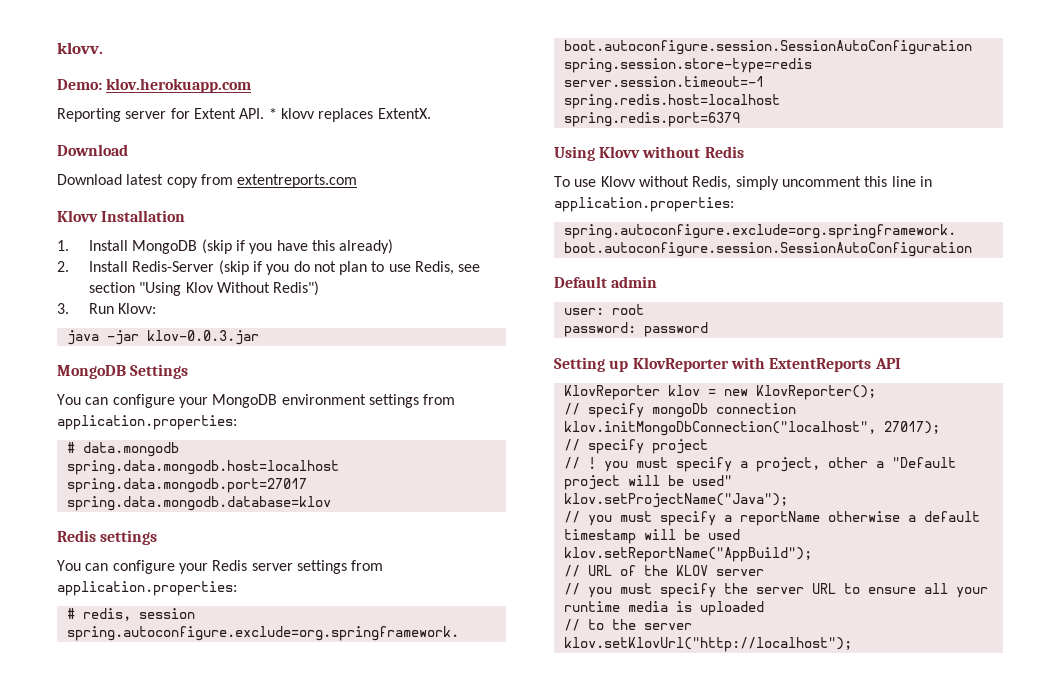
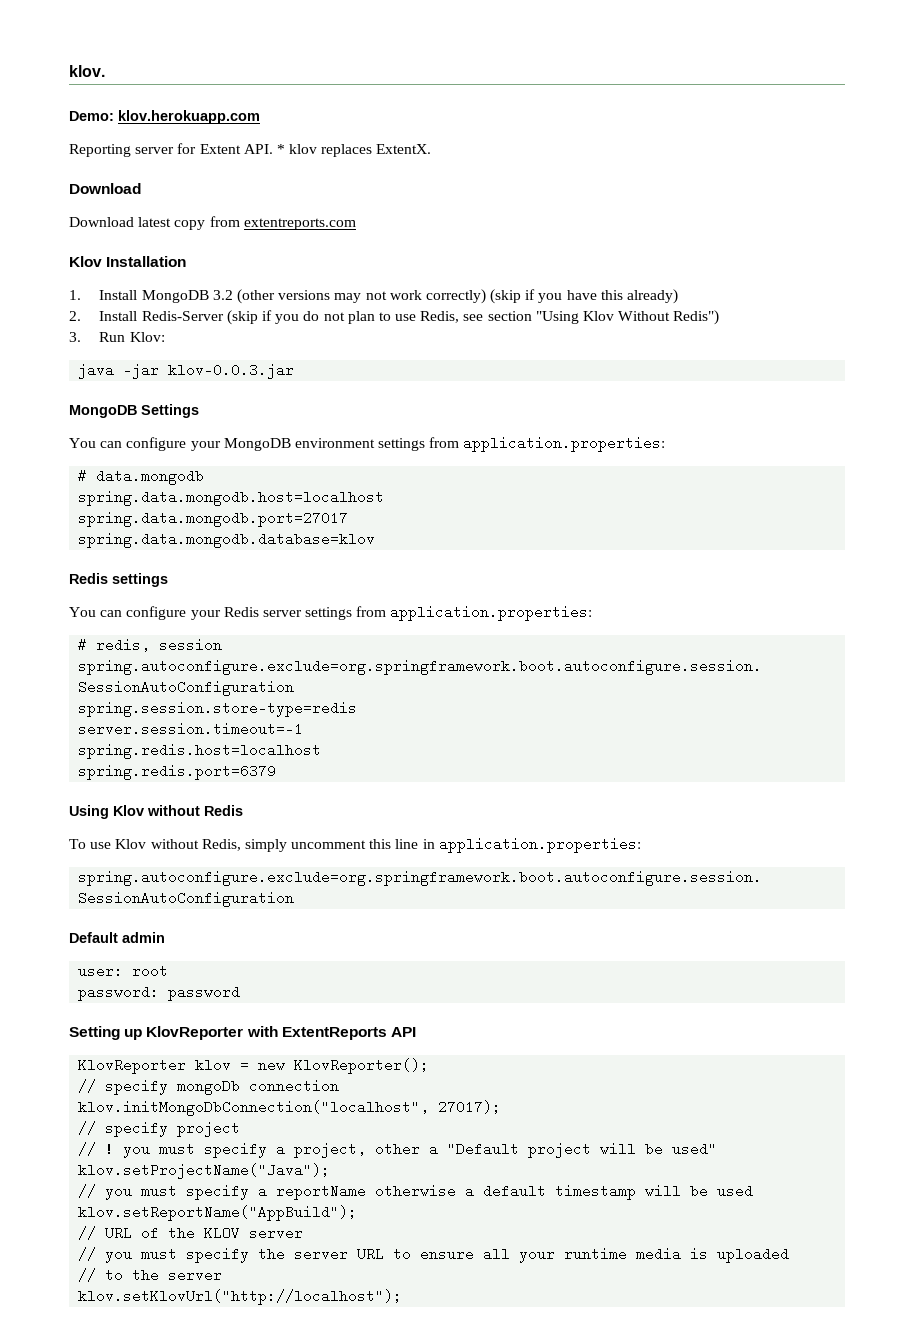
- klovv.
+ klov.
- Reporting server for Extent API. * klovv replaces ExtentX.
+ Reporting server for Extent API. * klov replaces ExtentX.
- Klovv Installation
+ Klov Installation
- 1. Install MongoDB (skip if you have this already)
+ 1. Install MongoDB 3.2 (other versions may not work correctly) (skip if you have this already)
- 3. Run Klovv:
+ 3. Run Klov:
- Using Klovv without Redis
+ Using Klov without Redis
- To use Klovv without Redis, simply uncomment this line in application.properties:
+ To use Klov without Redis, simply uncomment this line in application.properties:

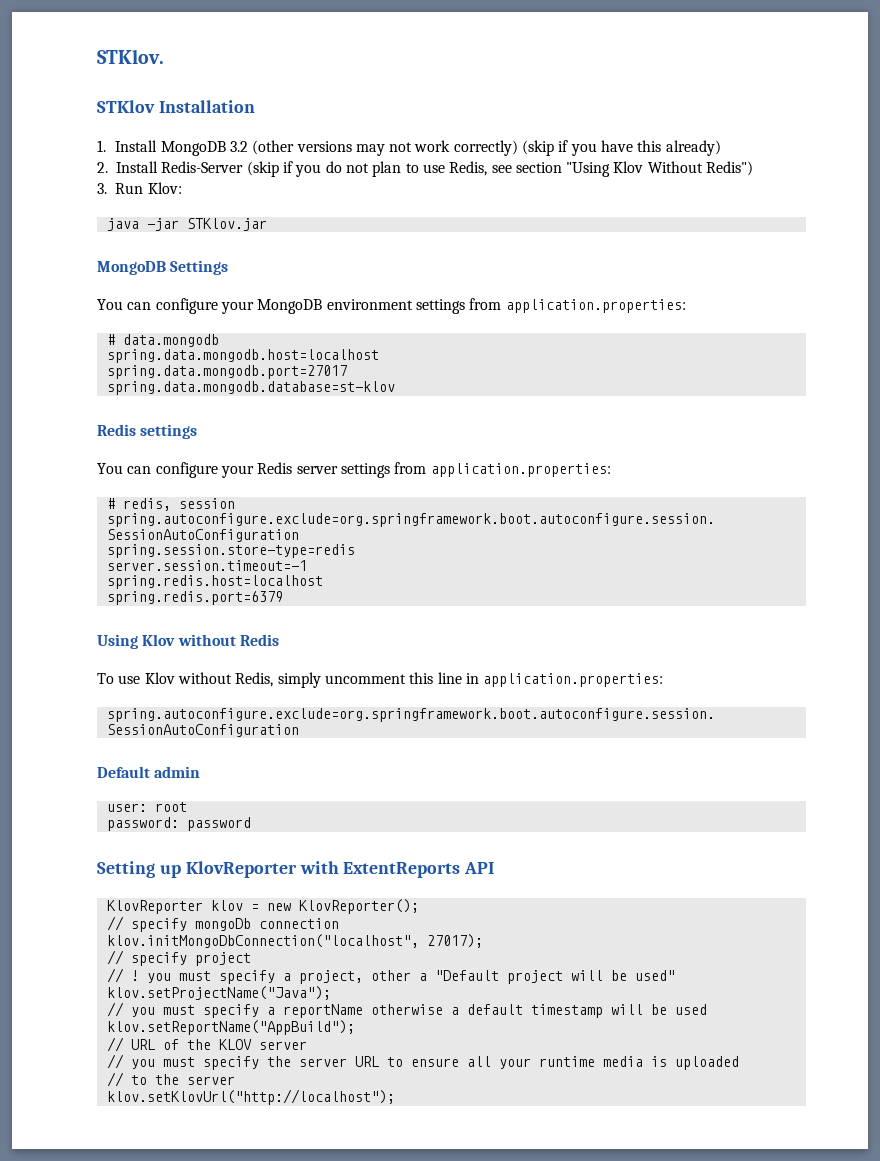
- klov.
- Demo: klov.herokuapp.com
- Reporting server for Extent API. * klov replaces ExtentX.
- Download
- Download latest copy from extentreports.com
- Klov Installation
+ STKlov.
+ STKlov Installation
- java -jar klov-0.0.3.jar
+ java -jar STKlov.jar
- spring.data.mongodb.database=klov
+ spring.data.mongodb.database=st-klov

